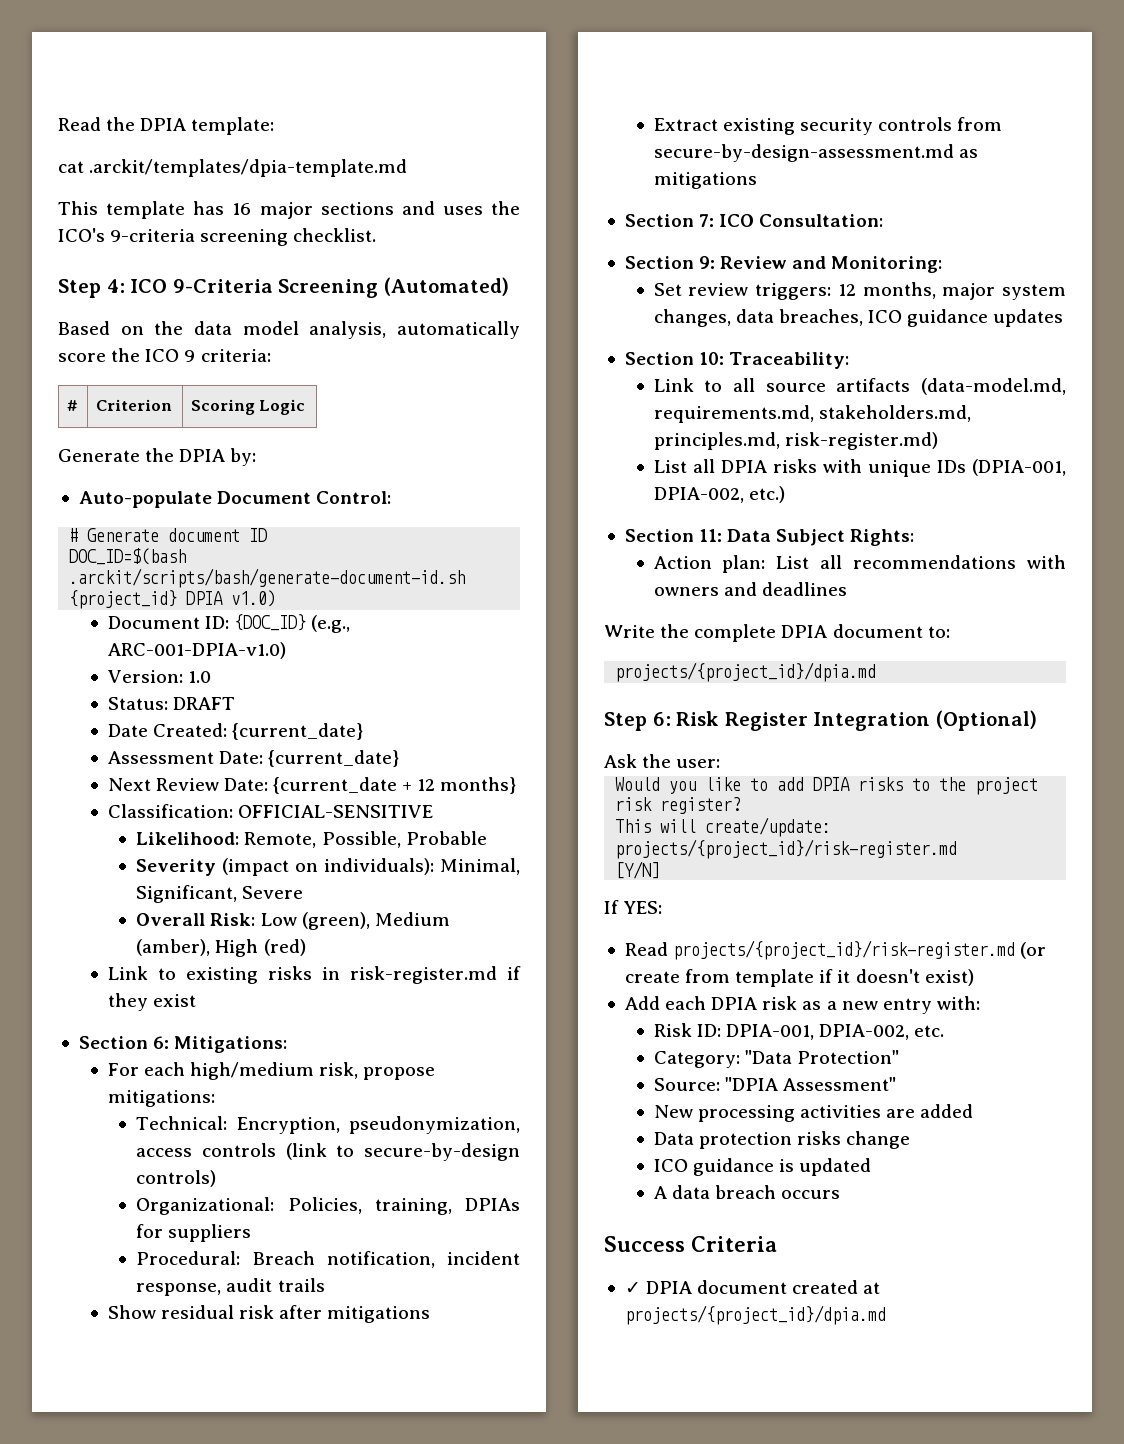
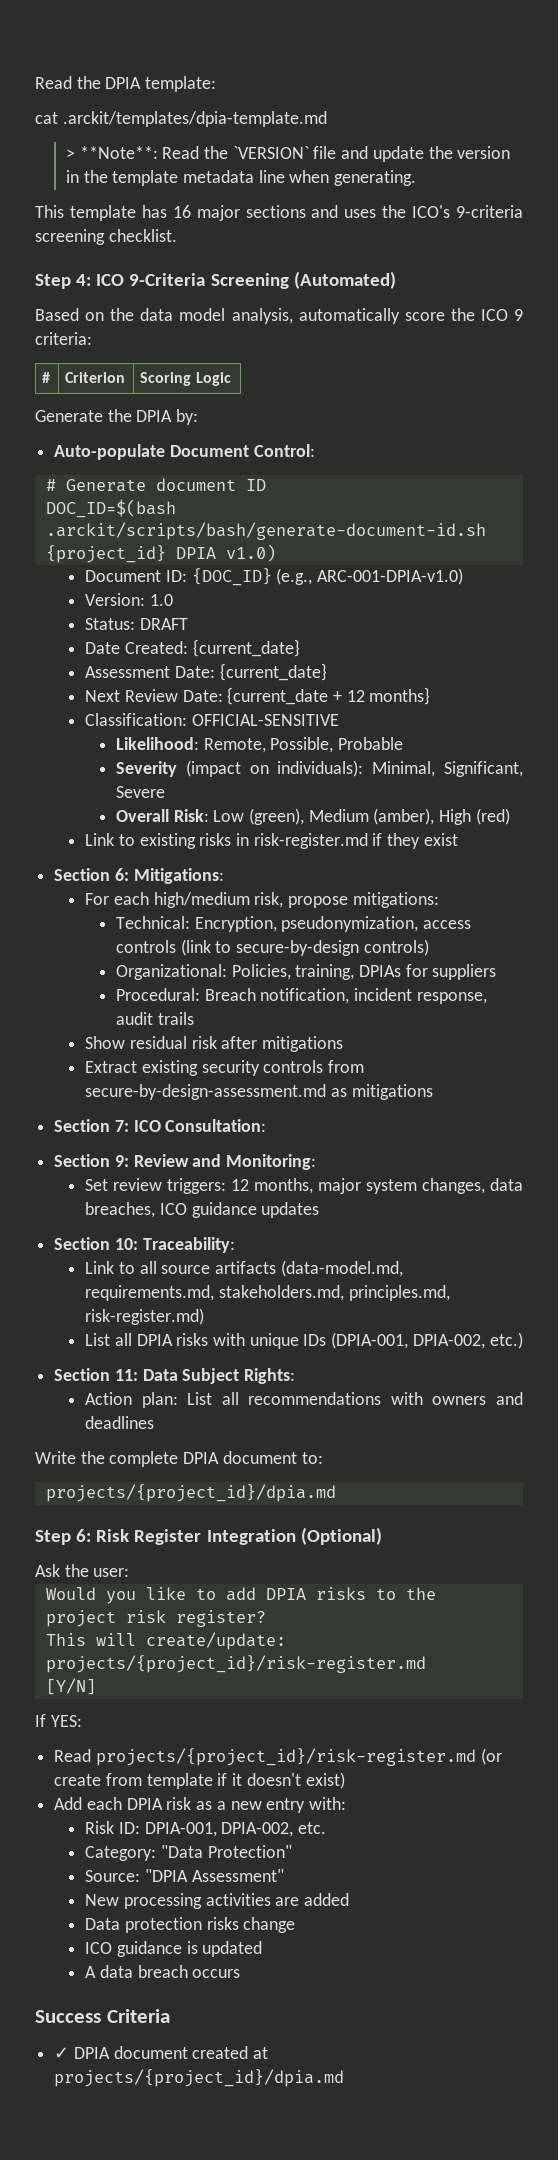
+ > **Note**: Read the `VERSION` file and update the version in the template metadata line when generating.

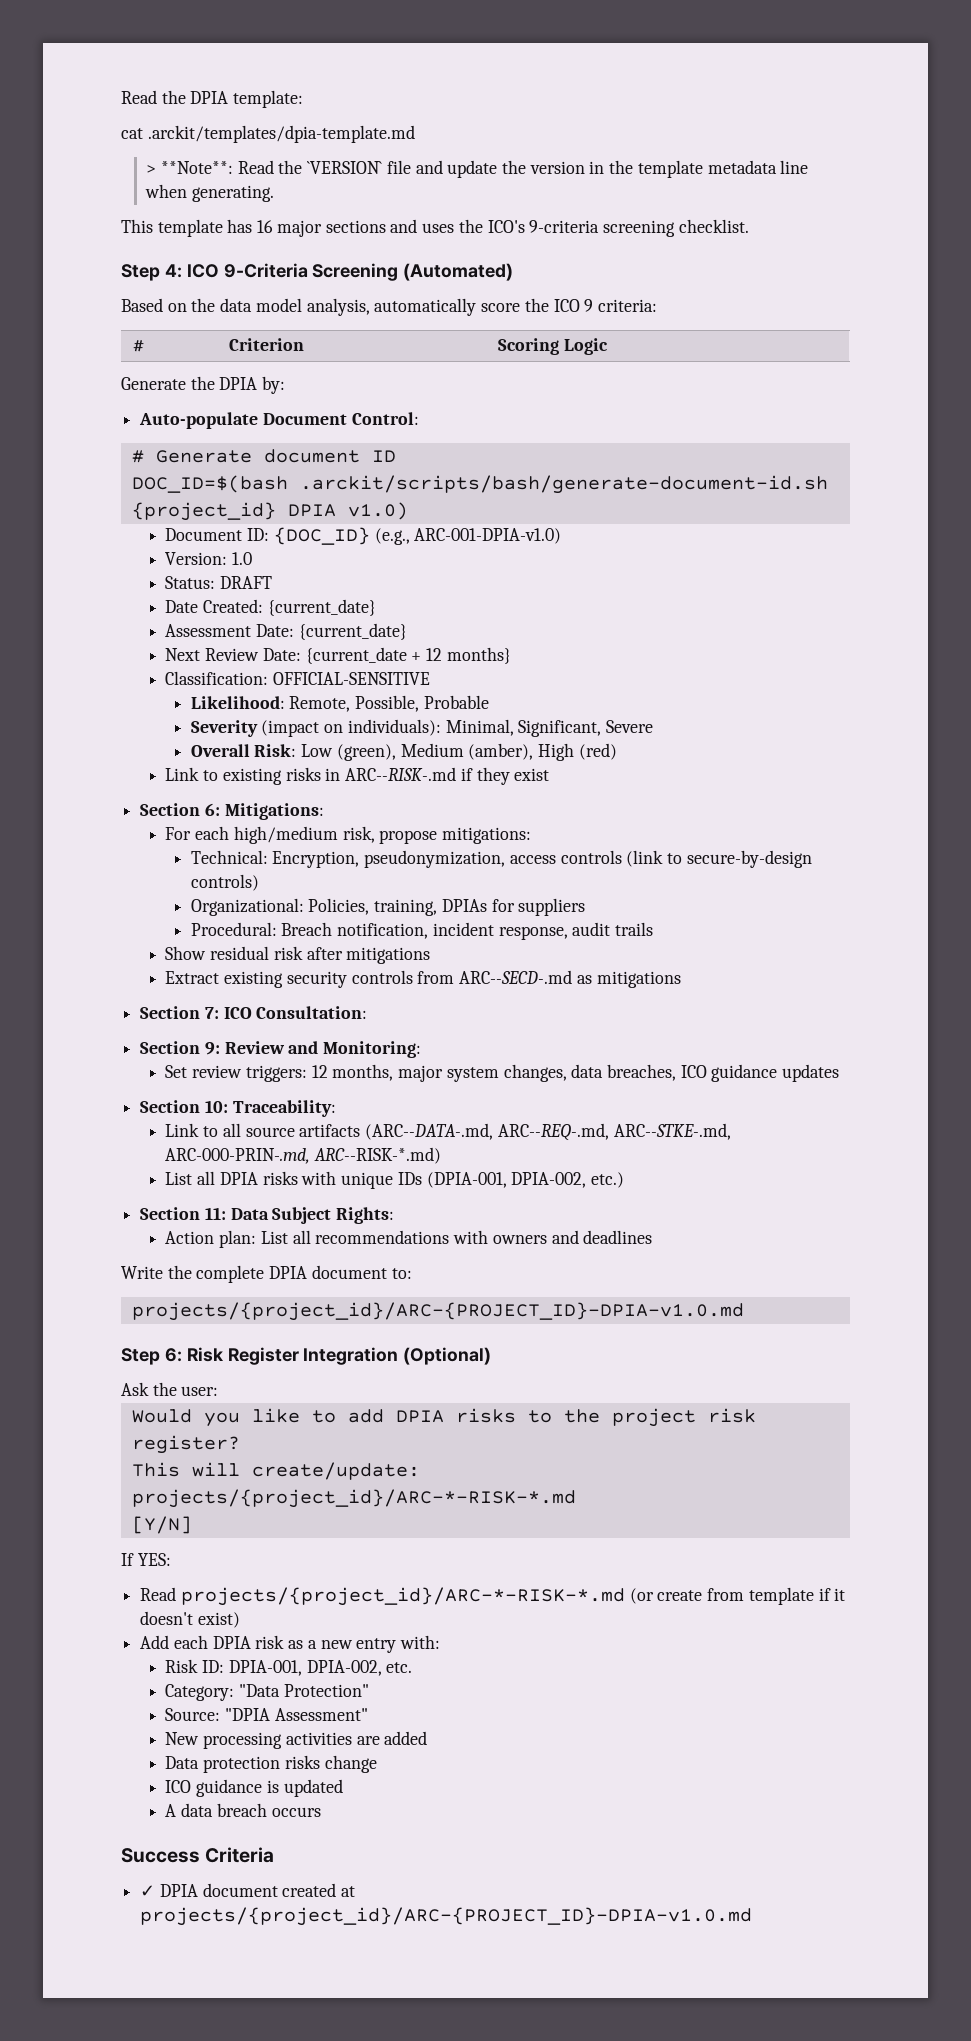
- Link to existing risks in risk-register.md if they exist
+ Link to existing risks in ARC--RISK-.md if they exist
- Extract existing security controls from secure-by-design-assessment.md as mitigations
+ Extract existing security controls from ARC--SECD-.md as mitigations
- Link to all source artifacts (data-model.md, requirements.md, stakeholders.md, principles.md, risk-register.md)
+ Link to all source artifacts (ARC--DATA-.md, ARC--REQ-.md, ARC--STKE-.md, ARC-000-PRIN-.md, ARC--RISK-*.md)
  Write the complete DPIA document to:
- projects/{project_id}/dpia.md
+ projects/{project_id}/ARC-{PROJECT_ID}-DPIA-v1.0.md
- This will create/update: projects/{project_id}/risk-register.md
+ This will create/update: projects/{project_id}/ARC-*-RISK-*.md
- Read projects/{project_id}/risk-register.md (or create from template if it doesn't exist)
+ Read projects/{project_id}/ARC-*-RISK-*.md (or create from template if it doesn't exist)
- ✓ DPIA document created at projects/{project_id}/dpia.md
+ ✓ DPIA document created at projects/{project_id}/ARC-{PROJECT_ID}-DPIA-v1.0.md

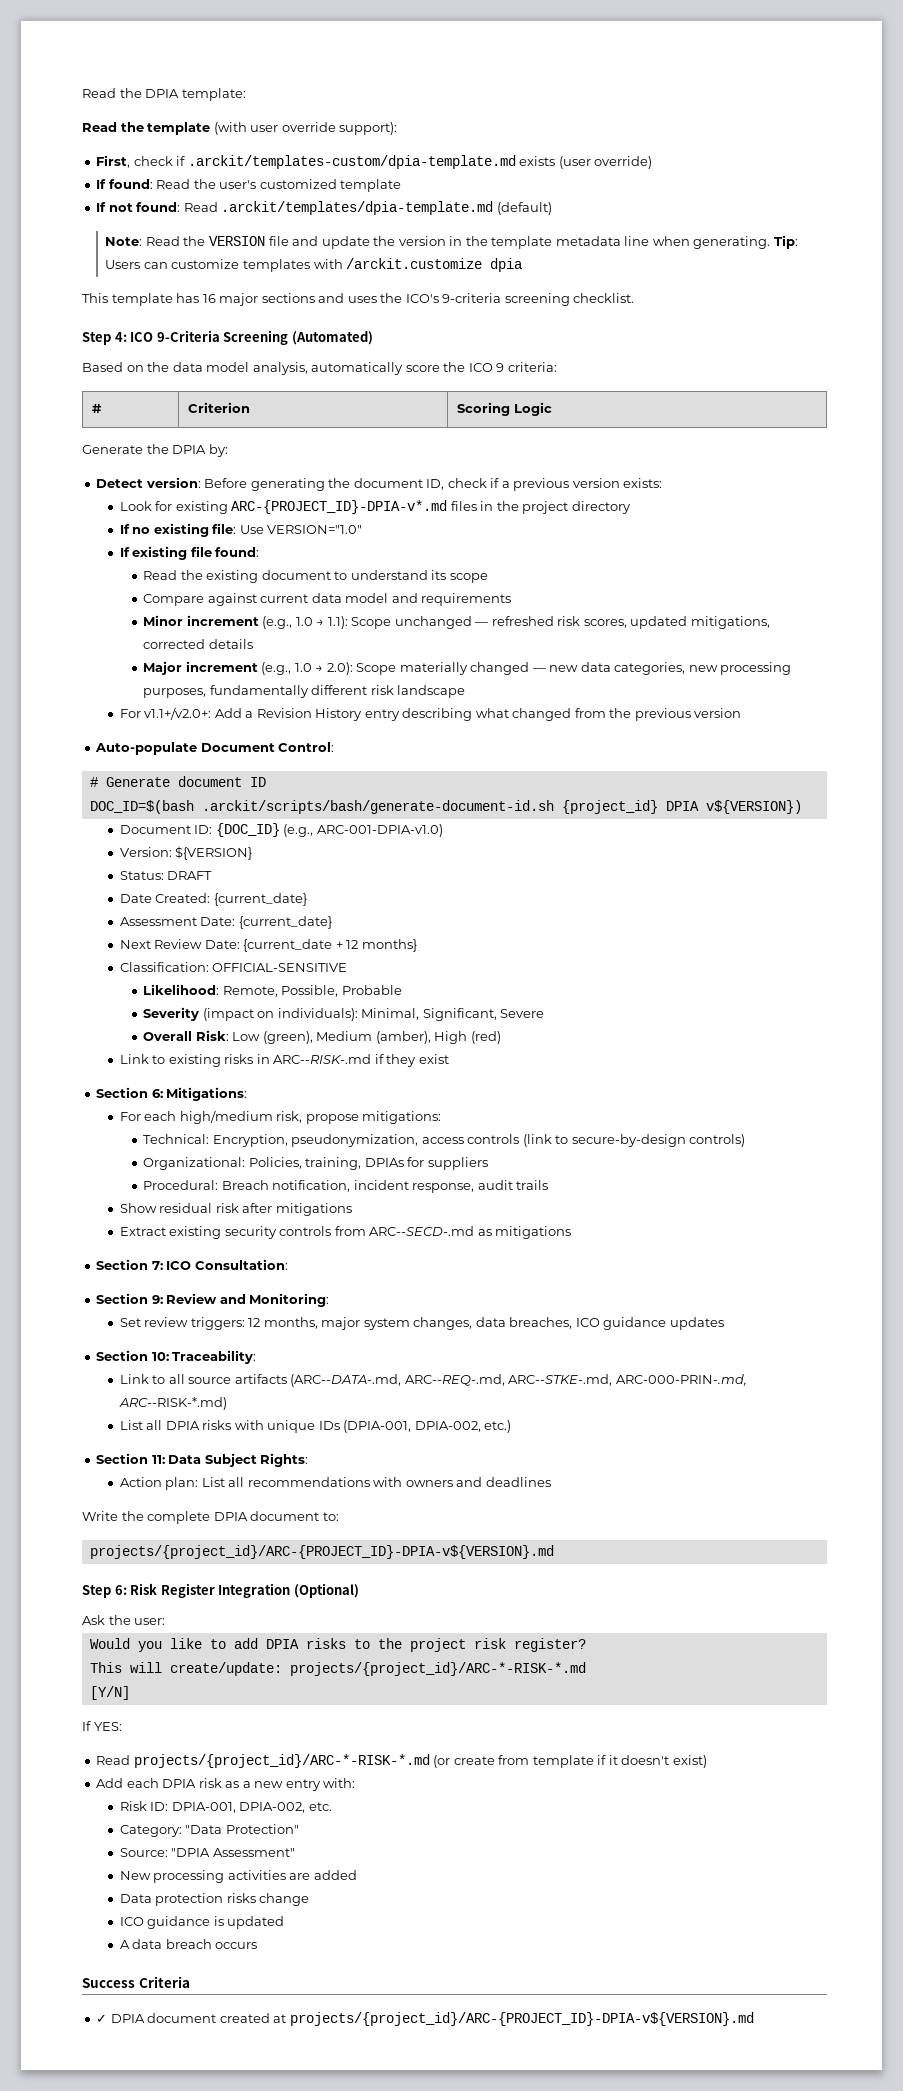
- cat .arckit/templates/dpia-template.md
- > **Note**: Read the `VERSION` file and update the version in the template metadata line when generating.
+ Read the template (with user override support):
+ First, check if .arckit/templates-custom/dpia-template.md exists (user override)
+ If found: Read the user's customized template
+ If not found: Read .arckit/templates/dpia-template.md (default)
+ Note: Read the VERSION file and update the version in the template metadata line when generating. Tip: Users can customize templates with /arckit.customize dpia
+ Detect version: Before generating the document ID, check if a previous version exists:
+ Look for existing ARC-{PROJECT_ID}-DPIA-v*.md files in the project directory
+ If no existing file: Use VERSION="1.0"
+ If existing file found:
+ Read the existing document to understand its scope
+ Compare against current data model and requirements
+ Minor increment (e.g., 1.0 → 1.1): Scope unchanged — refreshed risk scores, updated mitigations, corrected details
+ Major increment (e.g., 1.0 → 2.0): Scope materially changed — new data categories, new processing purposes, fundamentally different risk landscape
+ For v1.1+/v2.0+: Add a Revision History entry describing what changed from the previous version
- DOC_ID=$(bash .arckit/scripts/bash/generate-document-id.sh {project_id} DPIA v1.0)
+ DOC_ID=$(bash .arckit/scripts/bash/generate-document-id.sh {project_id} DPIA v${VERSION})
- Version: 1.0
+ Version: ${VERSION}
  Write the complete DPIA document to:
- projects/{project_id}/ARC-{PROJECT_ID}-DPIA-v1.0.md
+ projects/{project_id}/ARC-{PROJECT_ID}-DPIA-v${VERSION}.md
- ✓ DPIA document created at projects/{project_id}/ARC-{PROJECT_ID}-DPIA-v1.0.md
+ ✓ DPIA document created at projects/{project_id}/ARC-{PROJECT_ID}-DPIA-v${VERSION}.md

